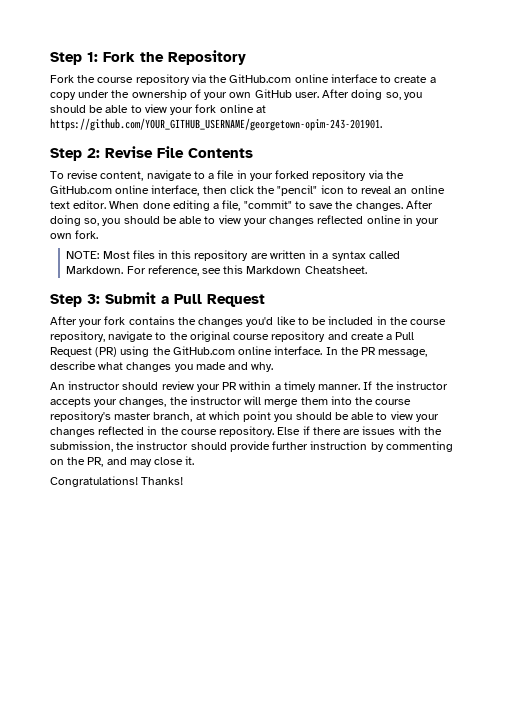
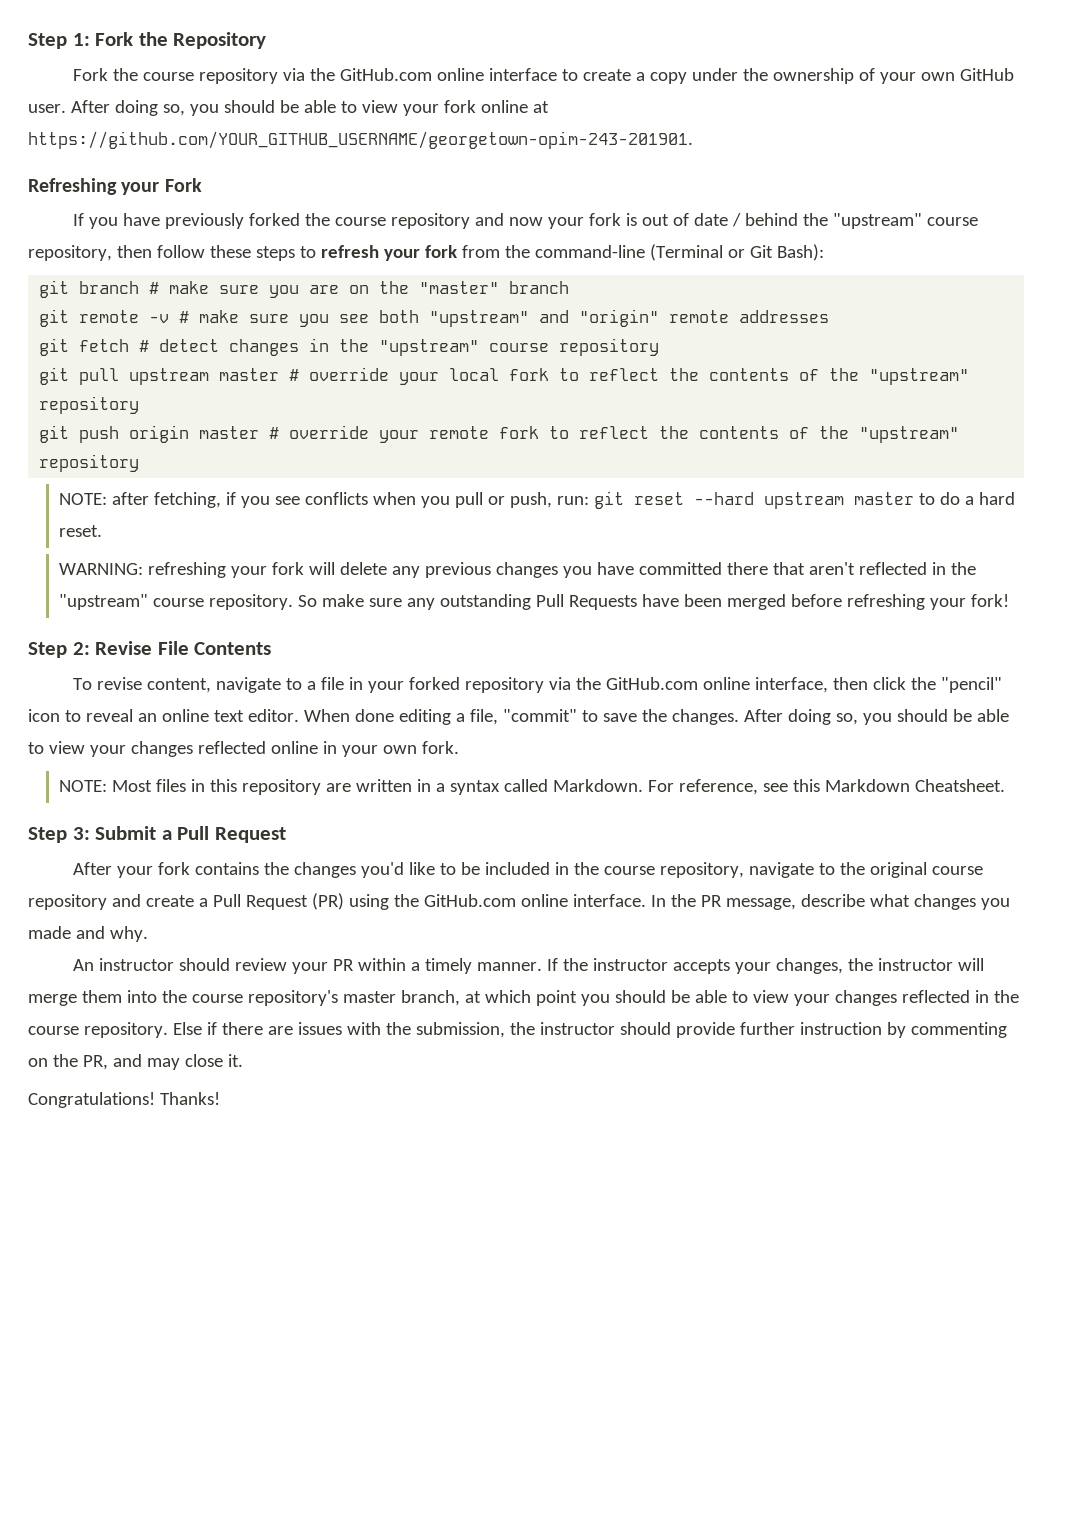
+ Refreshing your Fork
+ If you have previously forked the course repository and now your fork is out of date / behind the "upstream" course repository, then follow these steps to refresh your fork from the command-line (Terminal or Git Bash):
+ git branch # make sure you are on the "master" branch
+ git remote -v # make sure you see both "upstream" and "origin" remote addresses
+ git fetch # detect changes in the "upstream" course repository
+ git pull upstream master # override your local fork to reflect the contents of the "upstream" repository
+ git push origin master # override your remote fork to reflect the contents of the "upstream" repository
+ NOTE: after fetching, if you see conflicts when you pull or push, run: git reset --hard upstream master to do a hard reset.
+ WARNING: refreshing your fork will delete any previous changes you have committed there that aren't reflected in the "upstream" course repository. So make sure any outstanding Pull Requests have been merged before refreshing your fork!

